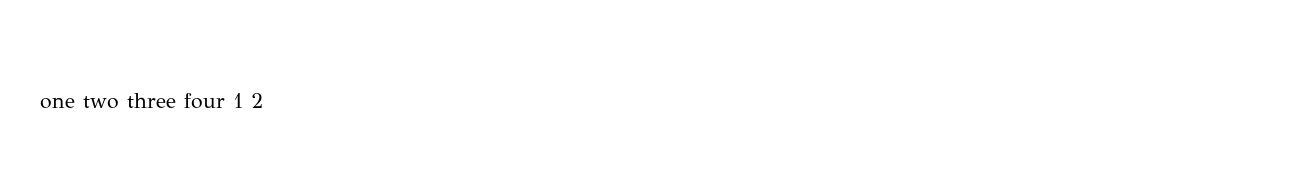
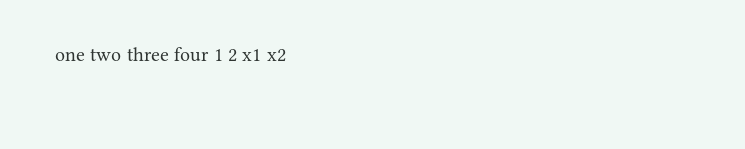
- one two three four 1 2
+ one two three four 1 2 x1 x2

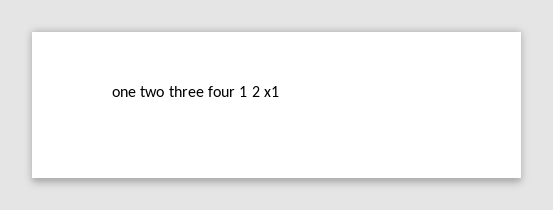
- one two three four 1 2 x1 x2
+ one two three four 1 2 x1

